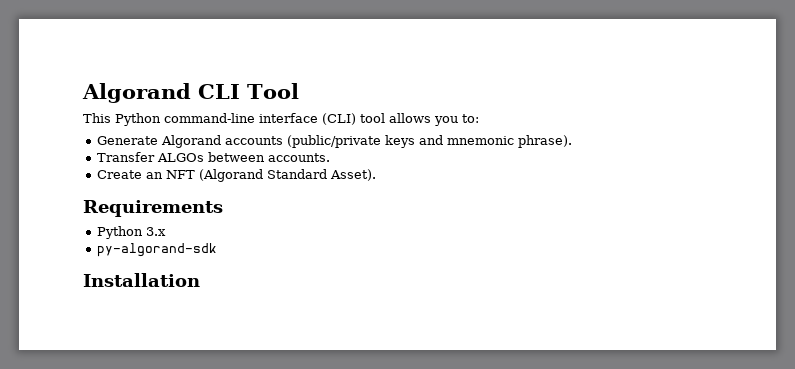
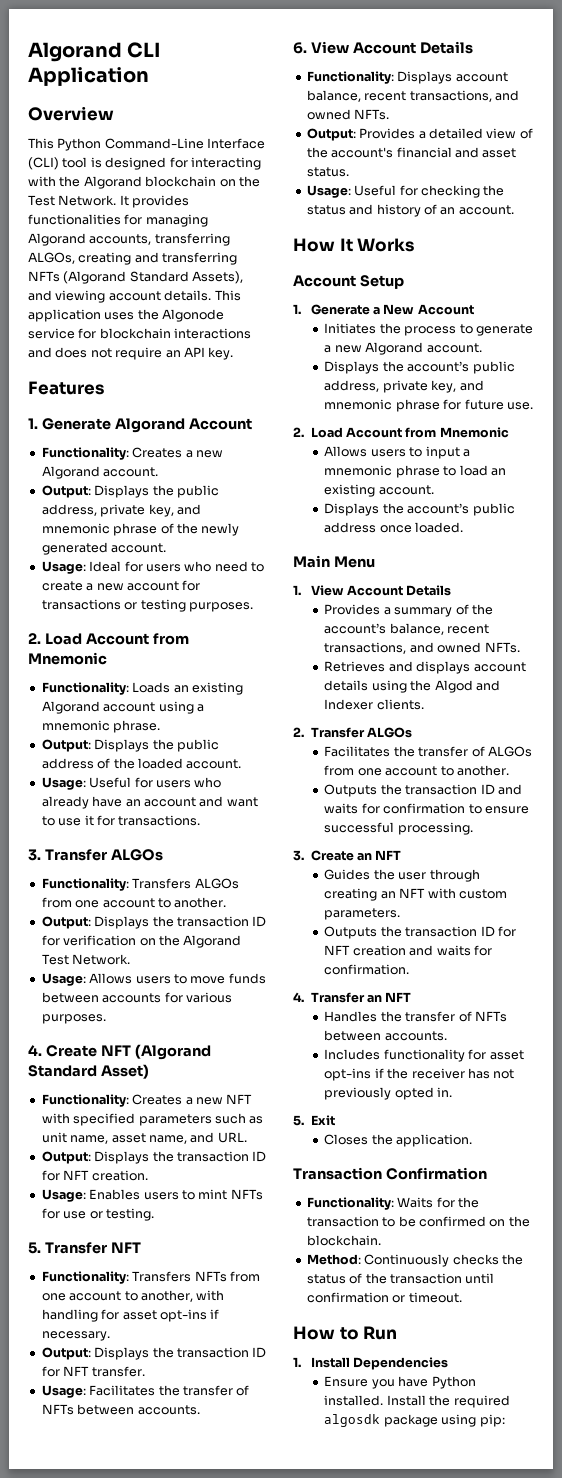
- Algorand CLI Tool
+ Algorand CLI Application
+ Overview
- This Python command-line interface (CLI) tool allows you to:
- Generate Algorand accounts (public/private keys and mnemonic phrase).
- Transfer ALGOs between accounts.
- Create an NFT (Algorand Standard Asset).
- Requirements
- Python 3.x
- py-algorand-sdk
- Installation
+ This Python Command-Line Interface (CLI) tool is designed for interacting with the Algorand blockchain on the Test Network. It provides functionalities for managing Algorand accounts, transferring ALGOs, creating and transferring NFTs (Algorand Standard Assets), and viewing account details. This application uses the Algonode service for blockchain interactions and does not require an API key.
+ Features
+ 1. Generate Algorand Account
+ Functionality: Creates a new Algorand account.
+ Output: Displays the public address, private key, and mnemonic phrase of the newly generated account.
+ Usage: Ideal for users who need to create a new account for transactions or testing purposes.
+ 2. Load Account from Mnemonic
+ Functionality: Loads an existing Algorand account using a mnemonic phrase.
+ Output: Displays the public address of the loaded account.
+ Usage: Useful for users who already have an account and want to use it for transactions.
+ 3. Transfer ALGOs
+ Functionality: Transfers ALGOs from one account to another.
+ Output: Displays the transaction ID for verification on the Algorand Test Network.
+ Usage: Allows users to move funds between accounts for various purposes.
+ 4. Create NFT (Algorand Standard Asset)
+ Functionality: Creates a new NFT with specified parameters such as unit name, asset name, and URL.
+ Output: Displays the transaction ID for NFT creation.
+ Usage: Enables users to mint NFTs for use or testing.
+ 5. Transfer NFT
+ Functionality: Transfers NFTs from one account to another, with handling for asset opt-ins if necessary.
+ Output: Displays the transaction ID for NFT transfer.
+ Usage: Facilitates the transfer of NFTs between accounts.
+ 6. View Account Details
+ Functionality: Displays account balance, recent transactions, and owned NFTs.
+ Output: Provides a detailed view of the account's financial and asset status.
+ Usage: Useful for checking the status and history of an account.
+ How It Works
+ Account Setup
+ 1. Generate a New Account
+ Initiates the process to generate a new Algorand account.
+ Displays the account’s public address, private key, and mnemonic phrase for future use.
+ 2. Load Account from Mnemonic
+ Allows users to input a mnemonic phrase to load an existing account.
+ Displays the account’s public address once loaded.
+ Main Menu
+ 1. View Account Details
+ Provides a summary of the account’s balance, recent transactions, and owned NFTs.
+ Retrieves and displays account details using the Algod and Indexer clients.
+ 2. Transfer ALGOs
+ Facilitates the transfer of ALGOs from one account to another.
+ Outputs the transaction ID and waits for confirmation to ensure successful processing.
+ 3. Create an NFT
+ Guides the user through creating an NFT with custom parameters.
+ Outputs the transaction ID for NFT creation and waits for confirmation.
+ 4. Transfer an NFT
+ Handles the transfer of NFTs between accounts.
+ Includes functionality for asset opt-ins if the receiver has not previously opted in.
+ 5. Exit
+ Closes the application.
+ Transaction Confirmation
+ Functionality: Waits for the transaction to be confirmed on the blockchain.
+ Method: Continuously checks the status of the transaction until confirmation or timeout.
+ How to Run
+ 1. Install Dependencies
+ Ensure you have Python installed. Install the required algosdk package using pip:

